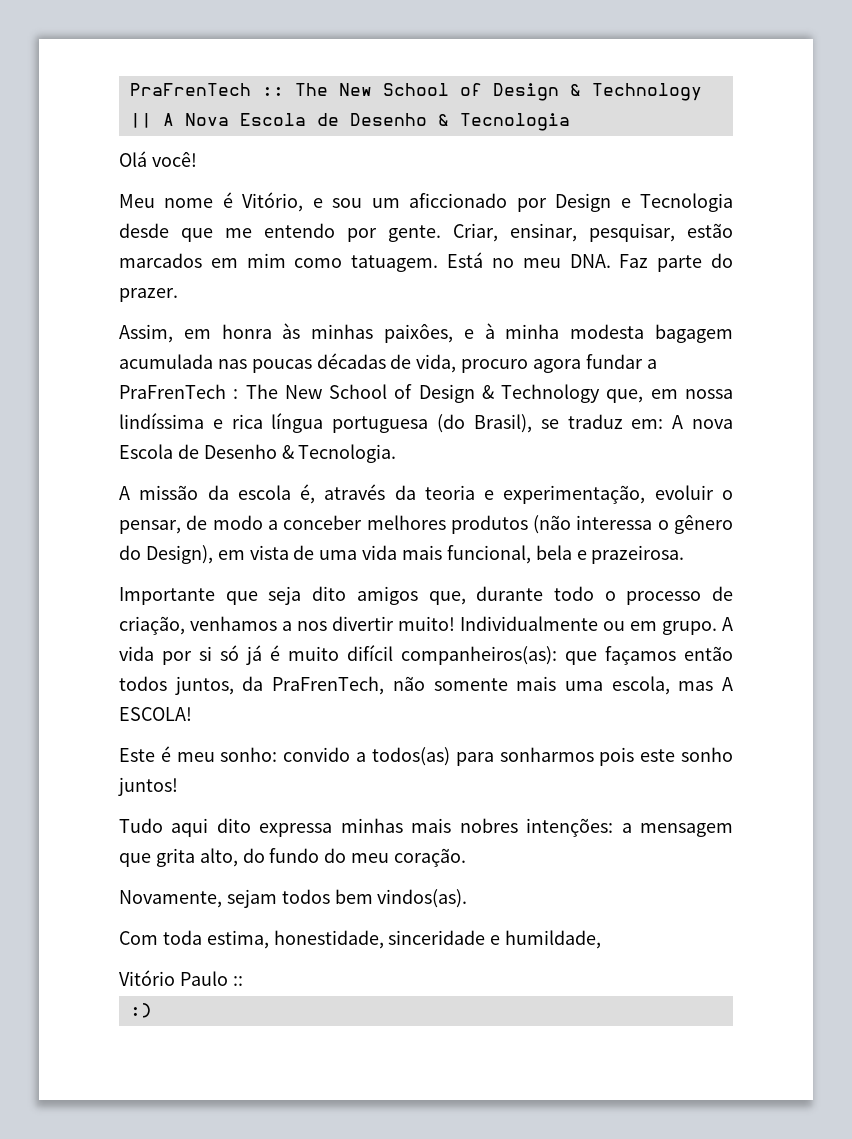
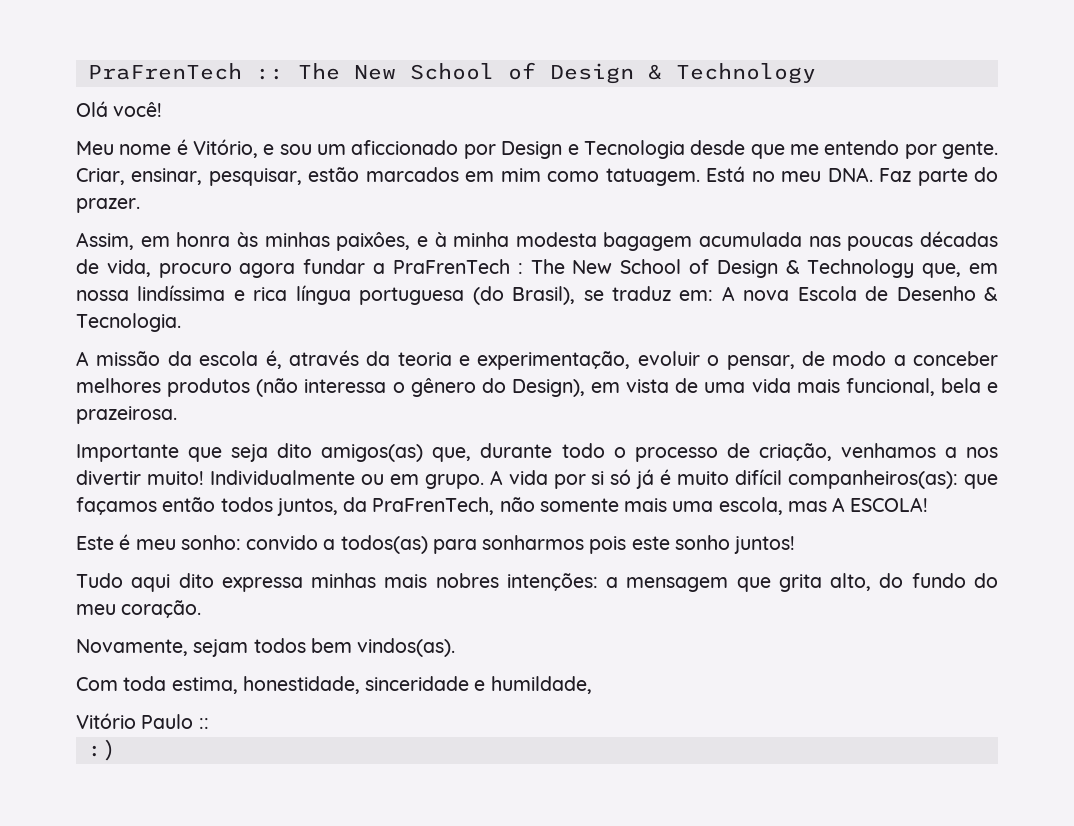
- PraFrenTech :: The New School of Design & Technology || A Nova Escola de Desenho & Tecnologia
+ PraFrenTech :: The New School of Design & Technology
- Importante que seja dito amigos que, durante todo o processo de criação, venhamos a nos divertir muito!
+ Importante que seja dito amigos(as) que, durante todo o processo de criação, venhamos a nos divertir muito!

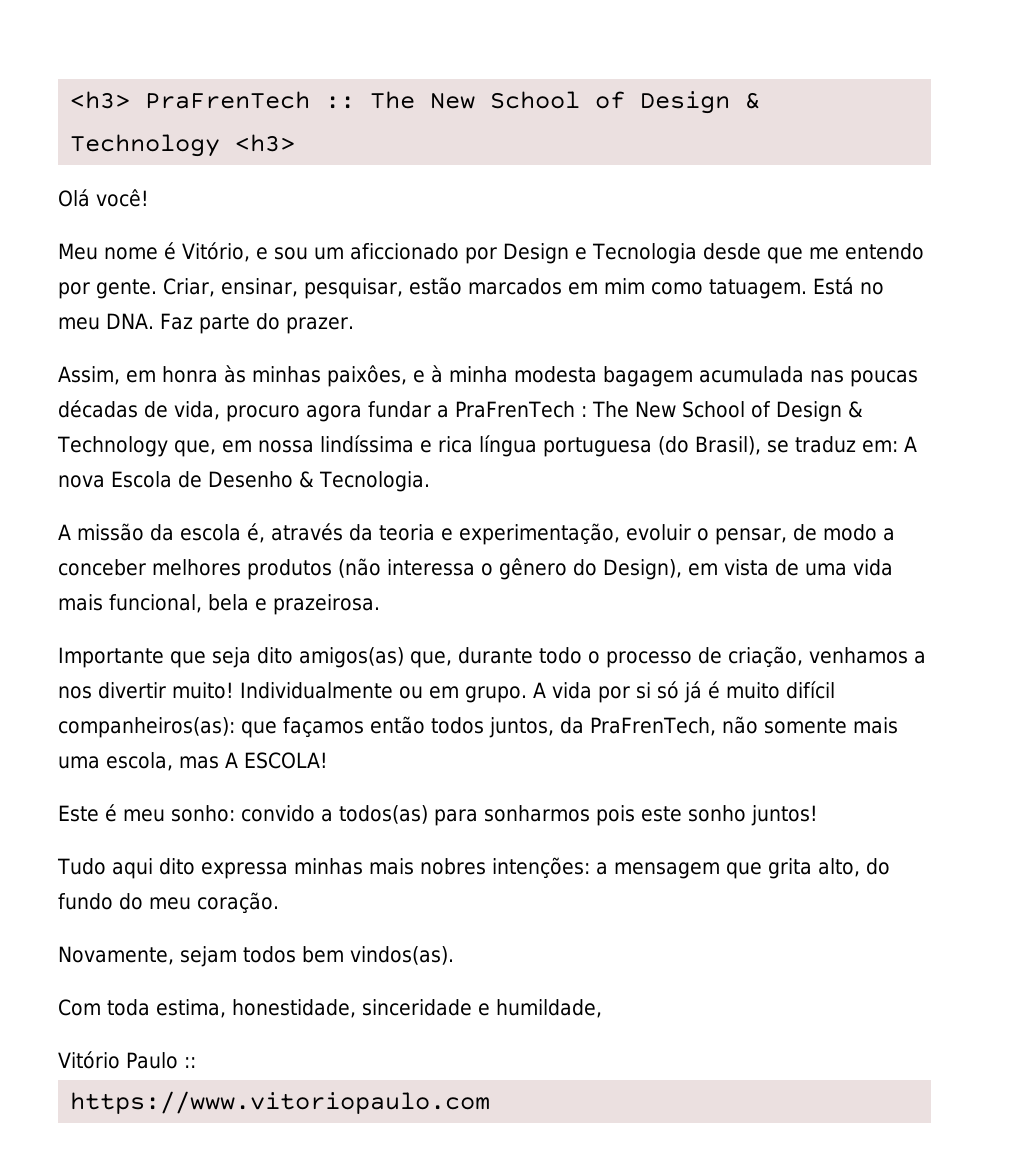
- PraFrenTech :: The New School of Design & Technology
+ <h3> PraFrenTech :: The New School of Design & Technology <h3>
- :)
+ https://www.vitoriopaulo.com

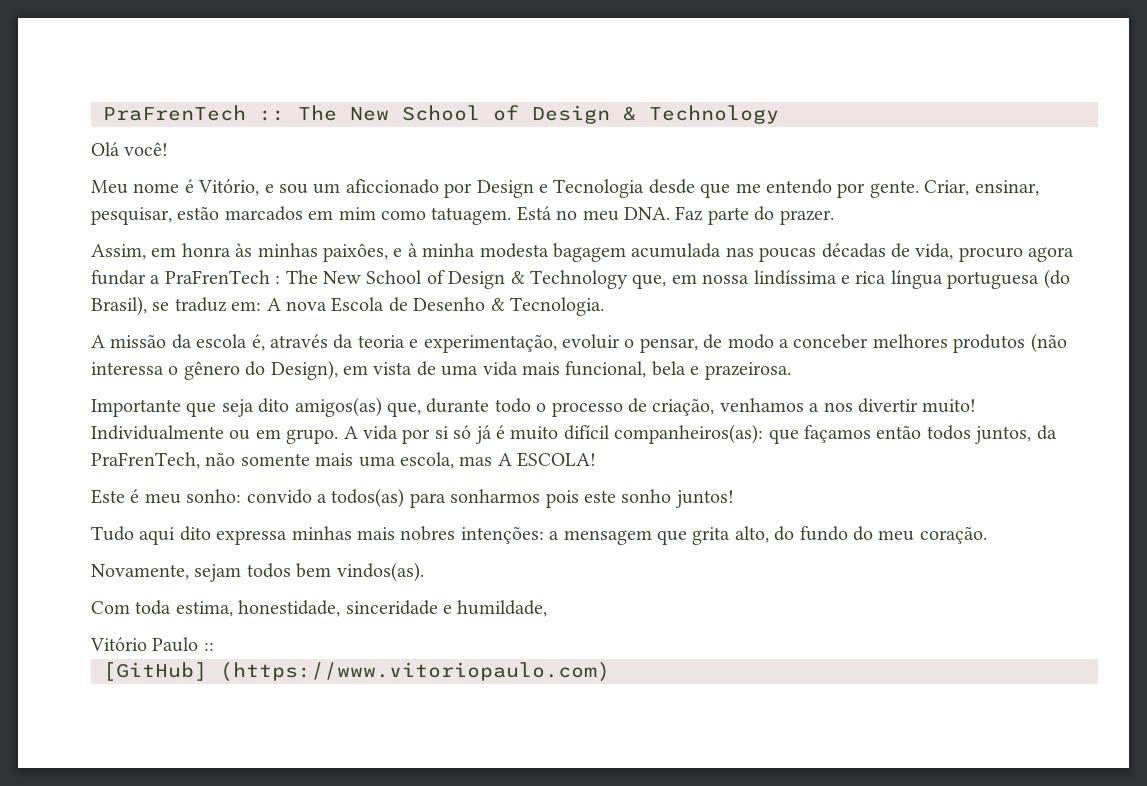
- <h3> PraFrenTech :: The New School of Design & Technology <h3>
+ PraFrenTech :: The New School of Design & Technology
- https://www.vitoriopaulo.com
+ [GitHub] (https://www.vitoriopaulo.com)

